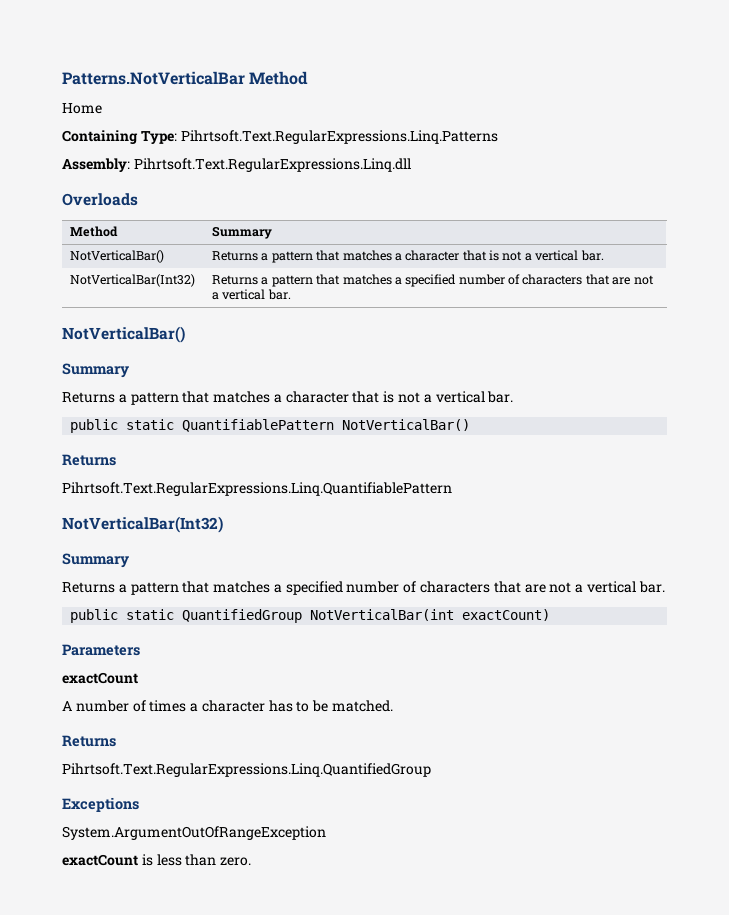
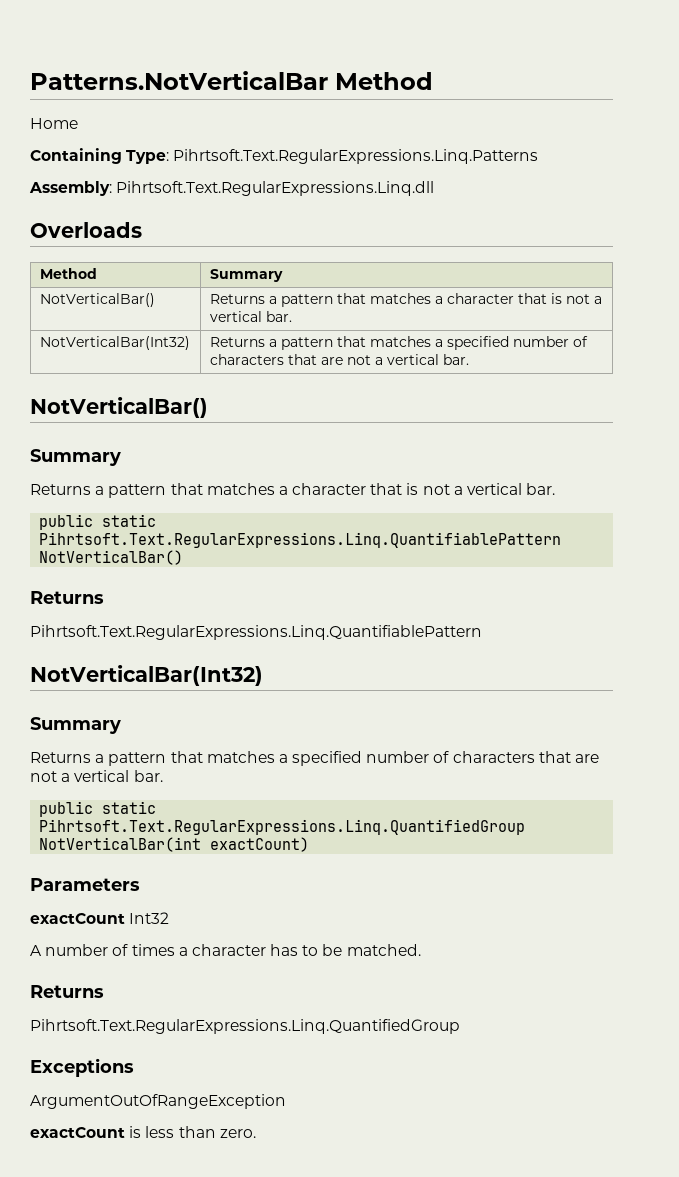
- public static QuantifiablePattern NotVerticalBar()
+ public static Pihrtsoft.Text.RegularExpressions.Linq.QuantifiablePattern NotVerticalBar()
- public static QuantifiedGroup NotVerticalBar(int exactCount)
+ public static Pihrtsoft.Text.RegularExpressions.Linq.QuantifiedGroup NotVerticalBar(int exactCount)
  Parameters
- exactCount
+ exactCount Int32
- System.ArgumentOutOfRangeException
+ ArgumentOutOfRangeException

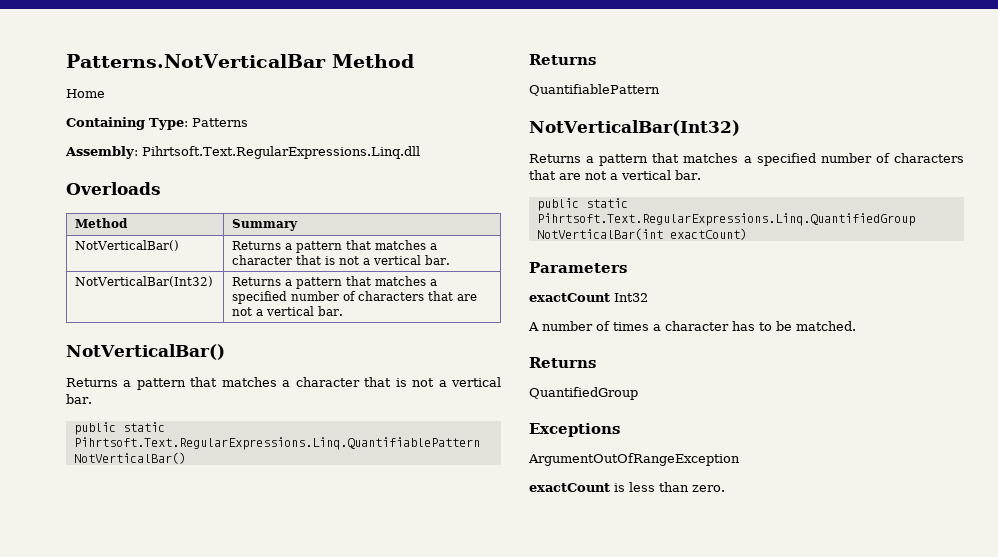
- Containing Type: Pihrtsoft.Text.RegularExpressions.Linq.Patterns
+ Containing Type: Patterns
  NotVerticalBar(Int32) | Returns a pattern that matches a specified number of characters that are not a vertical bar.
  NotVerticalBar()
- Summary
  public static Pihrtsoft.Text.RegularExpressions.Linq.QuantifiablePattern NotVerticalBar()
  Returns
- Pihrtsoft.Text.RegularExpressions.Linq.QuantifiablePattern
+ QuantifiablePattern
  NotVerticalBar(Int32)
- Summary
  A number of times a character has to be matched.
  Returns
- Pihrtsoft.Text.RegularExpressions.Linq.QuantifiedGroup
+ QuantifiedGroup

